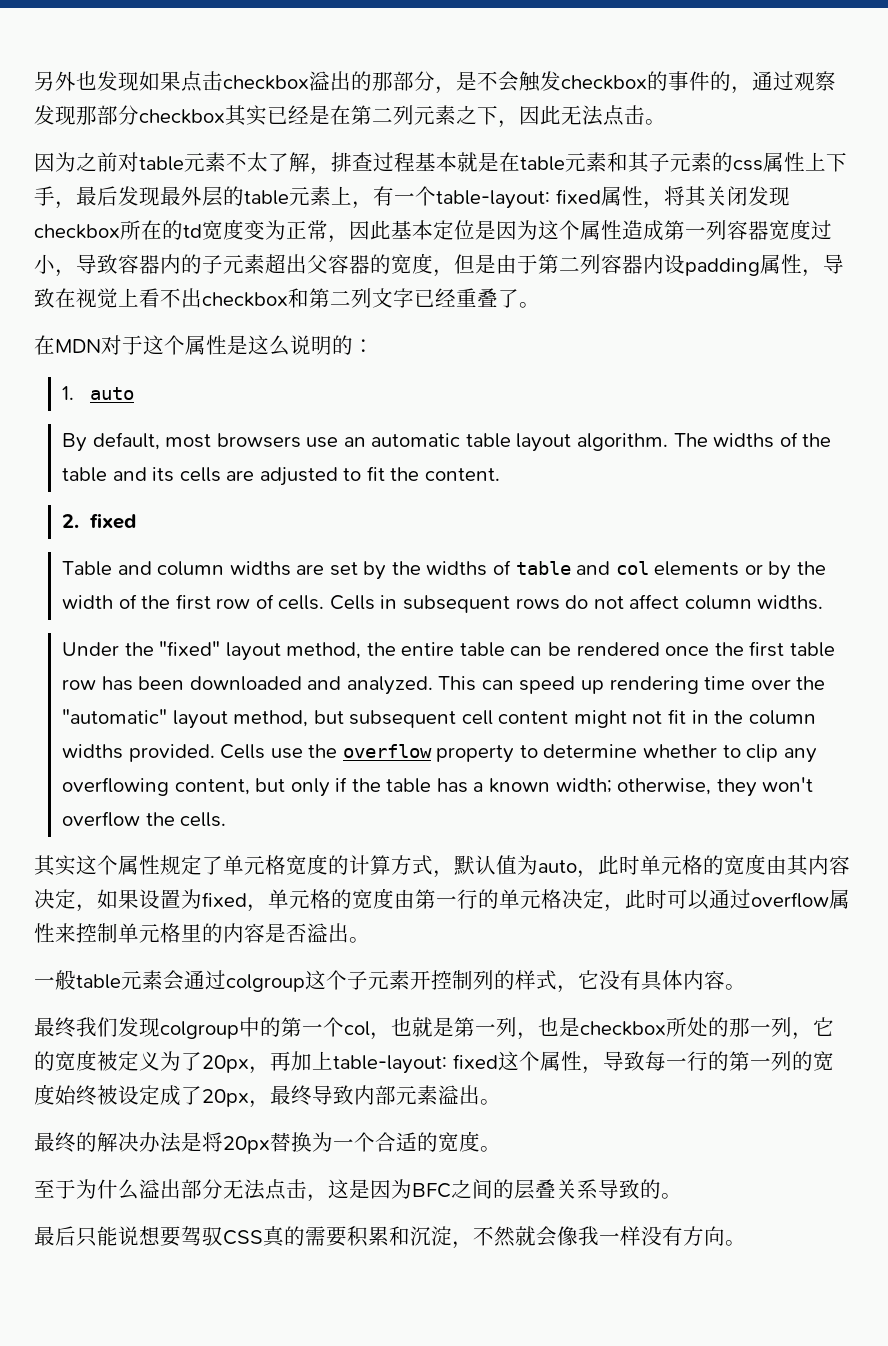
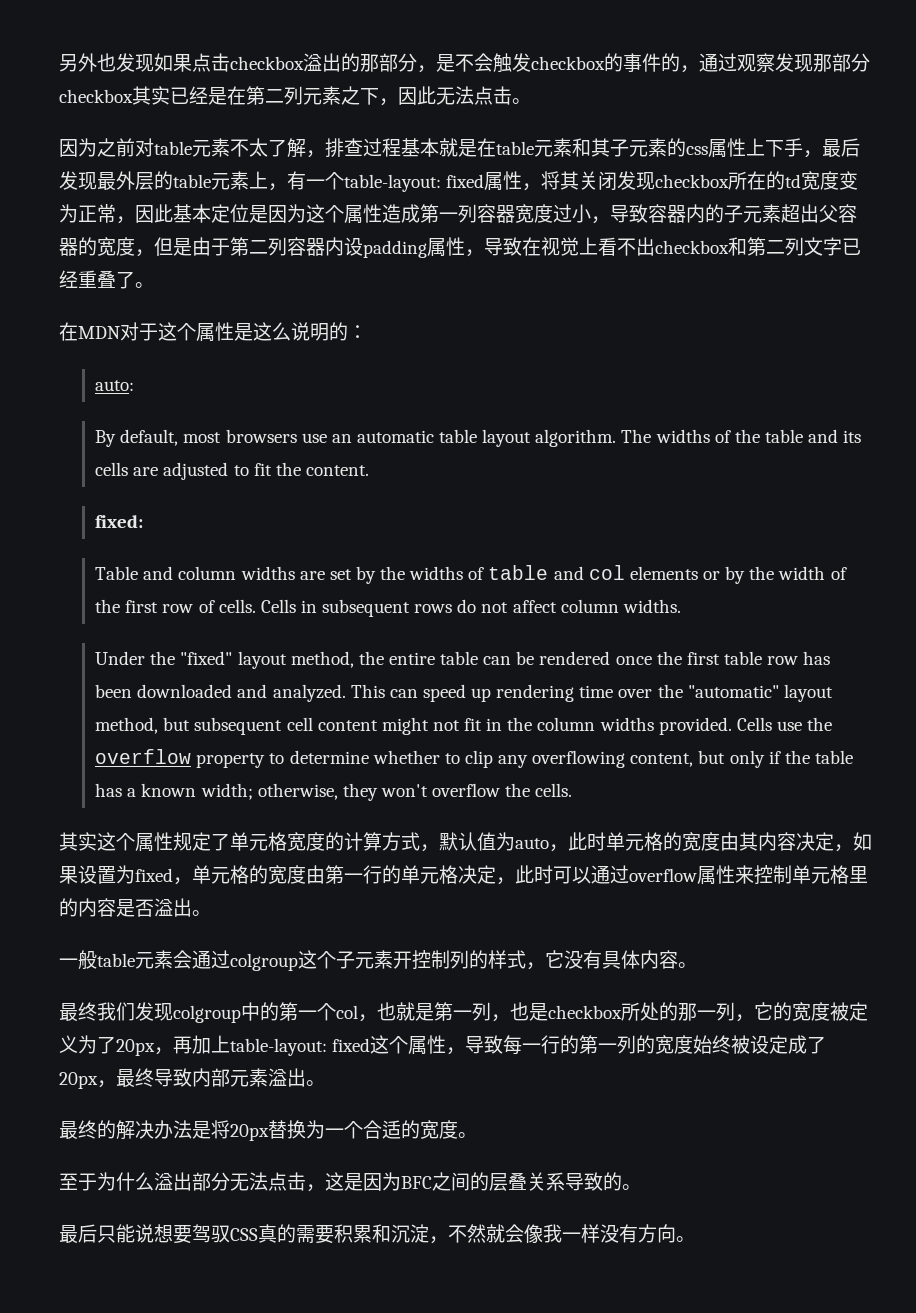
- 1. auto
+ auto:
- 2. fixed
+ fixed:

